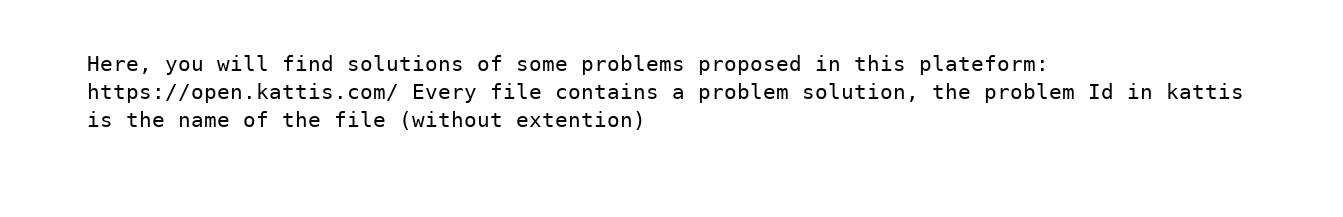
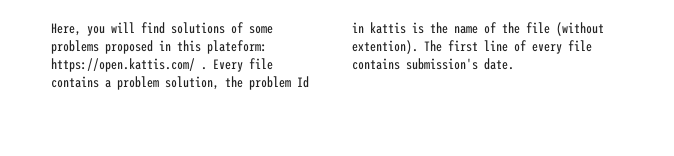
- Here, you will find solutions of some problems proposed in this plateform: https://open.kattis.com/ Every file contains a problem solution, the problem Id in kattis is the name of the file (without extention)
+ Here, you will find solutions of some problems proposed in this plateform: https://open.kattis.com/ . Every file contains a problem solution, the problem Id in kattis is the name of the file (without extention). The first line of every file contains submission's date.

